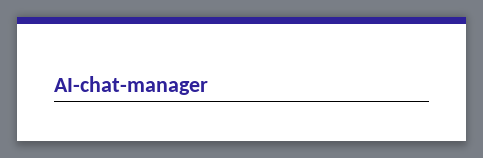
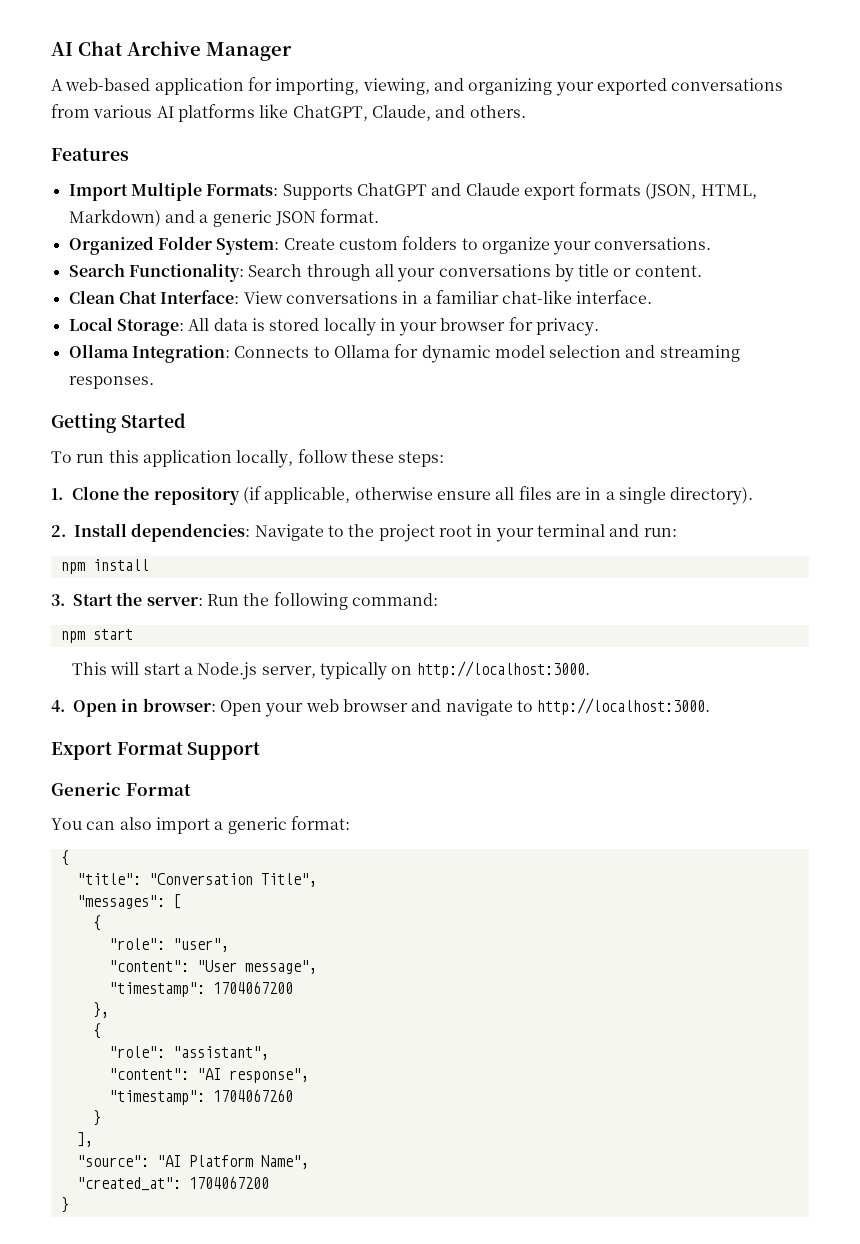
- AI-chat-manager
+ AI Chat Archive Manager
+ A web-based application for importing, viewing, and organizing your exported conversations from various AI platforms like ChatGPT, Claude, and others.
+ Features
+ Import Multiple Formats: Supports ChatGPT and Claude export formats (JSON, HTML, Markdown) and a generic JSON format.
+ Organized Folder System: Create custom folders to organize your conversations.
+ Search Functionality: Search through all your conversations by title or content.
+ Clean Chat Interface: View conversations in a familiar chat-like interface.
+ Local Storage: All data is stored locally in your browser for privacy.
+ Ollama Integration: Connects to Ollama for dynamic model selection and streaming responses.
+ Getting Started
+ To run this application locally, follow these steps:
+ 1. Clone the repository (if applicable, otherwise ensure all files are in a single directory).
+ 2. Install dependencies: Navigate to the project root in your terminal and run:
+ npm install
+ 3. Start the server: Run the following command:
+ npm start
+ This will start a Node.js server, typically on http://localhost:3000.
+ 4. Open in browser: Open your web browser and navigate to http://localhost:3000.
+ Export Format Support
+ Generic Format
+ You can also import a generic format:
+ {
+ "title": "Conversation Title",
+ "messages": [
+ {
+ "role": "user",
+ "content": "User message",
+ "timestamp": 1704067200
+ },
+ {
+ "role": "assistant",
+ "content": "AI response",
+ "timestamp": 1704067260
+ }
+ ],
+ "source": "AI Platform Name",
+ "created_at": 1704067200
+ }

